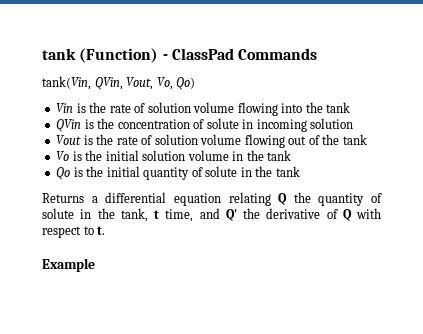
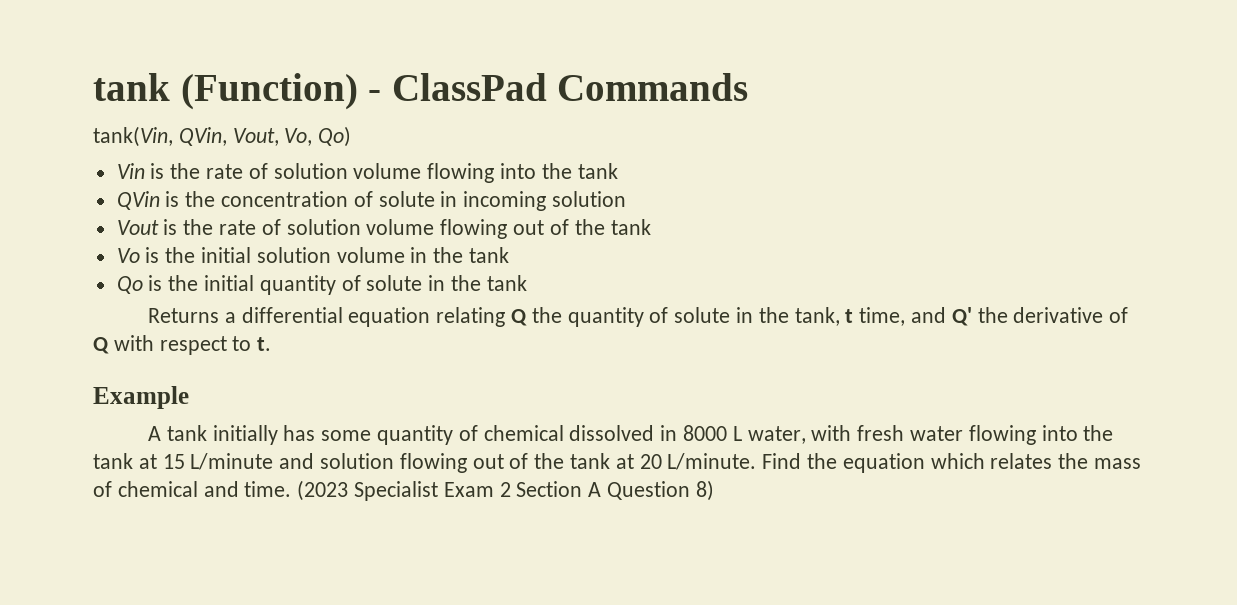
+ A tank initially has some quantity of chemical dissolved in 8000 L water, with fresh water flowing into the tank at 15 L/minute and solution flowing out of the tank at 20 L/minute. Find the equation which relates the mass of chemical and time. (2023 Specialist Exam 2 Section A Question 8)

